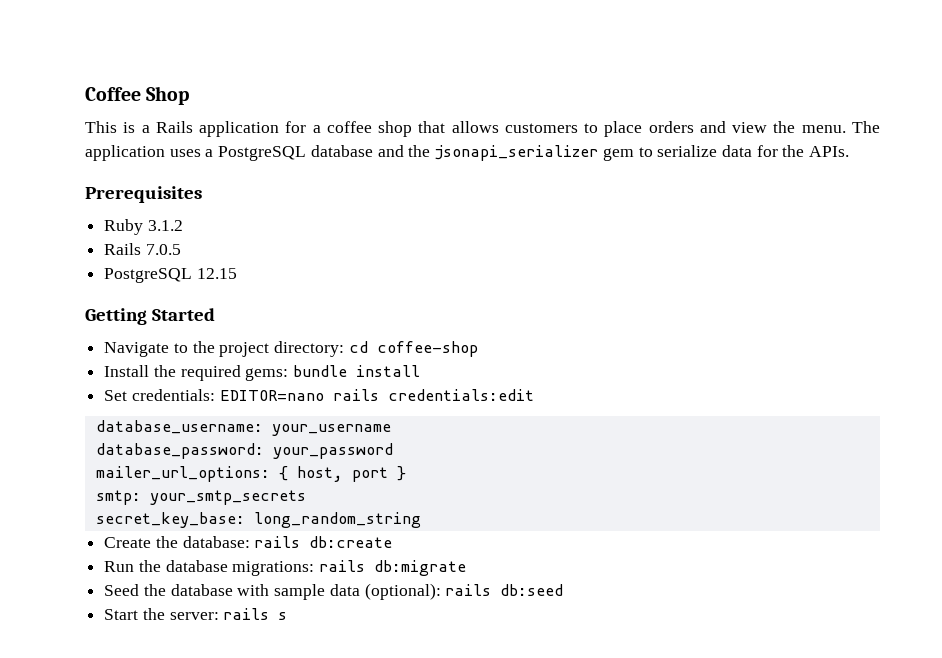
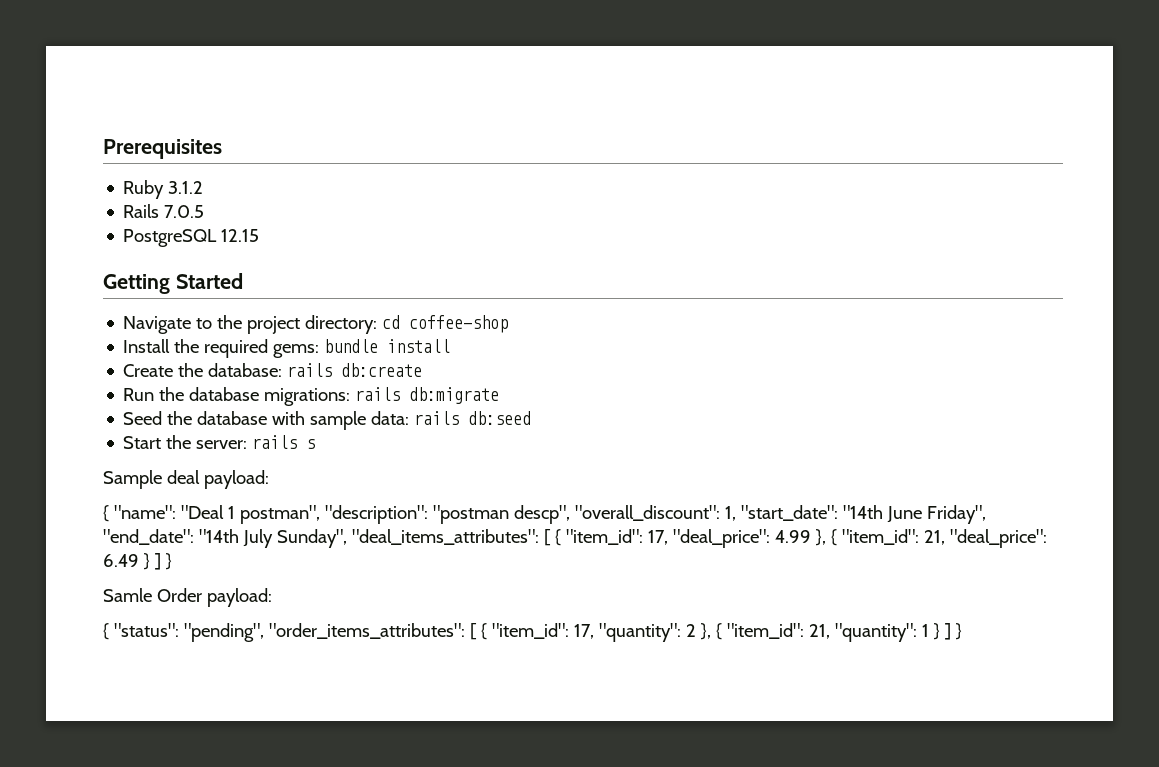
- Coffee Shop
- This is a Rails application for a coffee shop that allows customers to place orders and view the menu. The application uses a PostgreSQL database and the jsonapi_serializer gem to serialize data for the APIs.
- Set credentials: EDITOR=nano rails credentials:edit
- database_username: your_username
- database_password: your_password
- mailer_url_options: { host, port }
- smtp: your_smtp_secrets
- secret_key_base: long_random_string
- Seed the database with sample data (optional): rails db:seed
+ Seed the database with sample data: rails db:seed
+ Sample deal payload:
+ { "name": "Deal 1 postman", "description": "postman descp", "overall_discount": 1, "start_date": "14th June Friday", "end_date": "14th July Sunday", "deal_items_attributes": [ { "item_id": 17, "deal_price": 4.99 }, { "item_id": 21, "deal_price": 6.49 } ] }
+ Samle Order payload:
+ { "status": "pending", "order_items_attributes": [ { "item_id": 17, "quantity": 2 }, { "item_id": 21, "quantity": 1 } ] }

